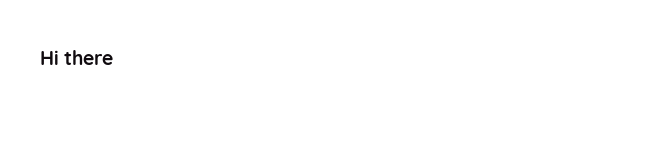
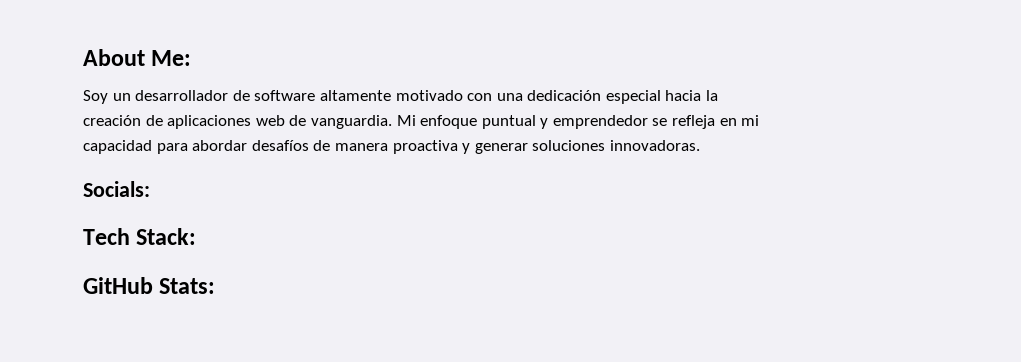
- Hi there
+ About Me:
+ Soy un desarrollador de software altamente motivado con una dedicación especial hacia la
+ creación de aplicaciones web de vanguardia. Mi enfoque puntual y emprendedor se refleja en mi
+ capacidad para abordar desafíos de manera proactiva y generar soluciones innovadoras.
+ Socials:
+ Tech Stack:
+ GitHub Stats:

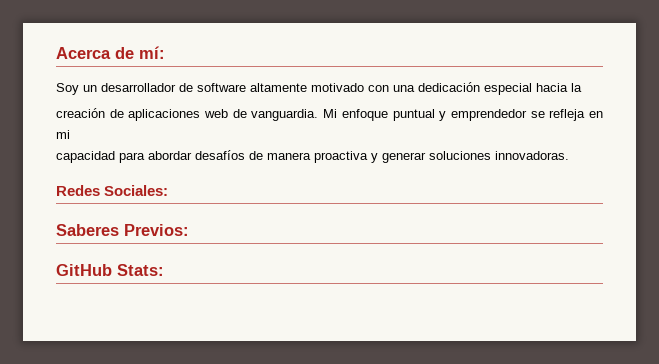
- About Me:
+ Acerca de mí:
- Socials:
- Tech Stack:
+ Redes Sociales:
+ Saberes Previos:

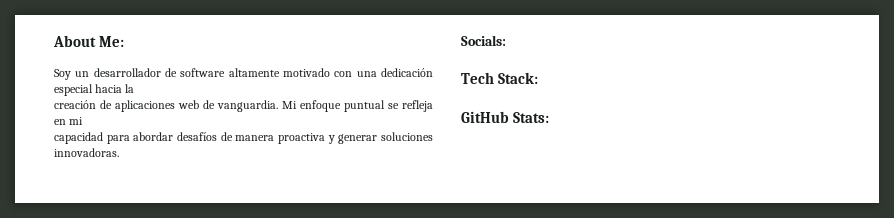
- Acerca de mí:
+ About Me:
- Mi enfoque puntual y emprendedor se refleja en mi
+ Mi enfoque puntual se refleja en mi
- Redes Sociales:
- Saberes Previos:
+ Socials:
+ Tech Stack:

